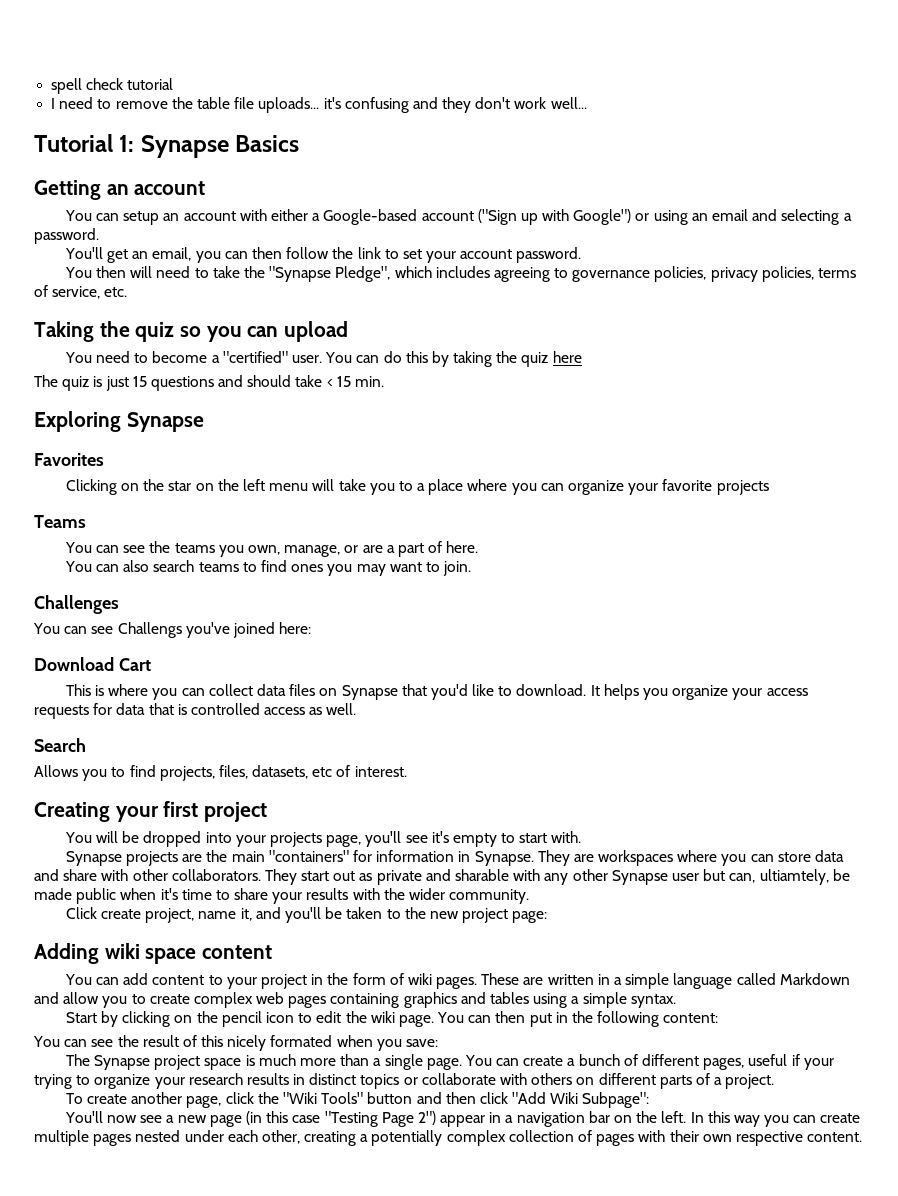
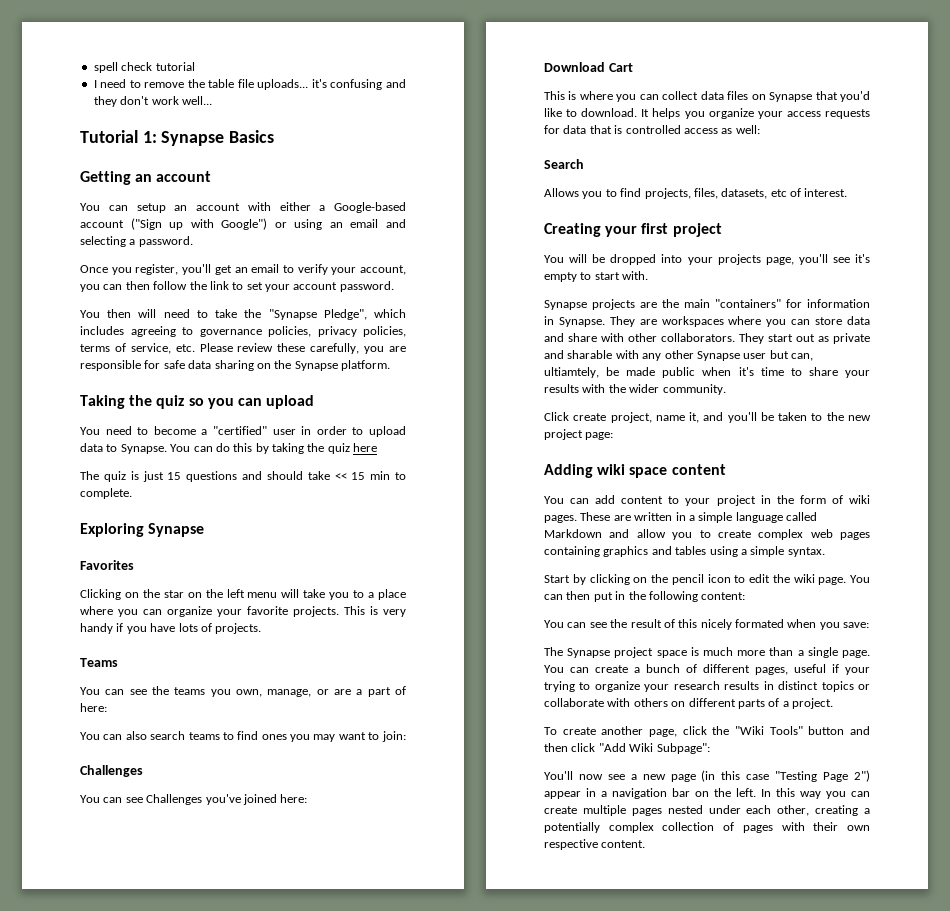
- You'll get an email, you can then follow the link to set your account password.
+ Once you register, you'll get an email to verify your account, you can then follow the link to set your account password.
- You then will need to take the "Synapse Pledge", which includes agreeing to governance policies, privacy policies, terms of service, etc.
+ You then will need to take the "Synapse Pledge", which includes agreeing to governance policies, privacy policies, terms of service, etc. Please review these carefully, you are responsible for safe data sharing on the Synapse platform.
- You need to become a "certified" user.
+ You need to become a "certified" user in order to upload data to Synapse.
- The quiz is just 15 questions and should take < 15 min.
+ The quiz is just 15 questions and should take << 15 min to complete.
- Clicking on the star on the left menu will take you to a place where you can organize your favorite projects
+ Clicking on the star on the left menu will take you to a place where you can organize your favorite projects. This is very handy if you have lots of projects.
- You can see the teams you own, manage, or are a part of here.
+ You can see the teams you own, manage, or are a part of here:
- You can also search teams to find ones you may want to join.
+ You can also search teams to find ones you may want to join:
- You can see Challengs you've joined here:
+ You can see Challenges you've joined here:
- It helps you organize your access requests for data that is controlled access as well.
+ It helps you organize your access requests for data that is controlled access as well:

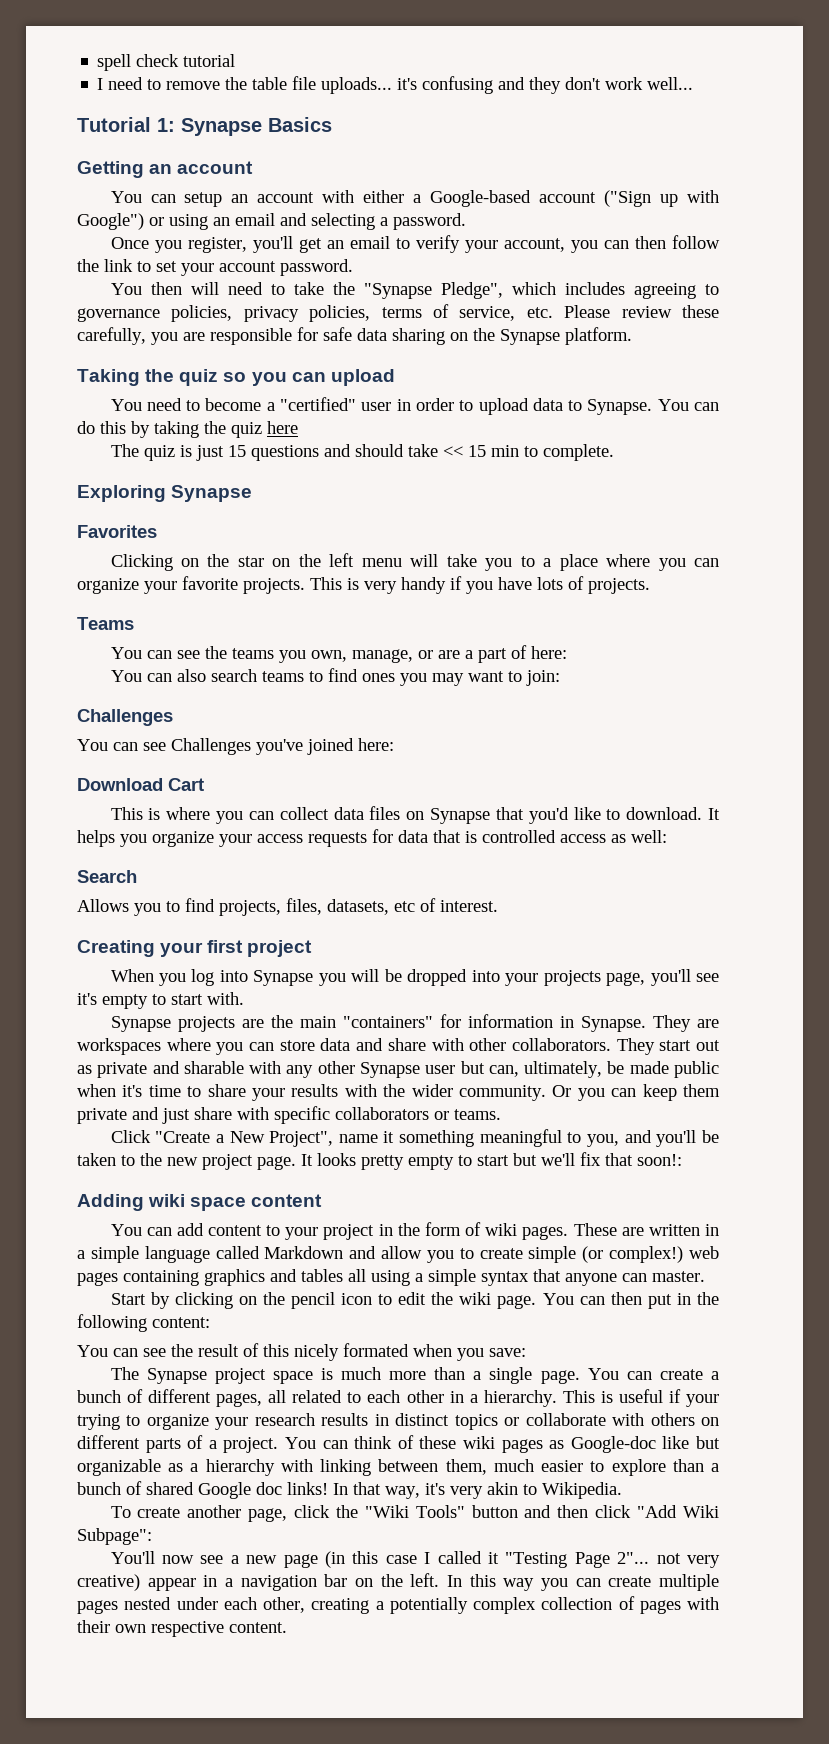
- You will be dropped into your projects page, you'll see it's empty to start with.
+ When you log into Synapse you will be dropped into your projects page, you'll see it's empty to start with.
- They start out as private and sharable with any other Synapse user but can, ultiamtely, be made public when it's time to share your results with the wider community.
- Click create project, name it, and you'll be taken to the new project page:
+ They start out as private and sharable with any other Synapse user but can, ultimately, be made public when it's time to share your results with the wider community. Or you can keep them private and just share with specific collaborators or teams.
+ Click "Create a New Project", name it something meaningful to you, and you'll be taken to the new project page. It looks pretty empty to start but we'll fix that soon!:
- These are written in a simple language called Markdown and allow you to create complex web pages containing graphics and tables using a simple syntax.
+ These are written in a simple language called Markdown and allow you to create simple (or complex!) web pages containing graphics and tables all using a simple syntax that anyone can master.
- You can create a bunch of different pages, useful if your trying to organize your research results in distinct topics or collaborate with others on different parts of a project.
+ You can create a bunch of different pages, all related to each other in a hierarchy. This is useful if your trying to organize your research results in distinct topics or collaborate with others on different parts of a project. You can think of these wiki pages as Google-doc like but organizable as a hierarchy with linking between them, much easier to explore than a bunch of shared Google doc links! In that way, it's very akin to Wikipedia.
- You'll now see a new page (in this case "Testing Page 2") appear in a navigation bar on the left.
+ You'll now see a new page (in this case I called it "Testing Page 2"... not very creative) appear in a navigation bar on the left.

